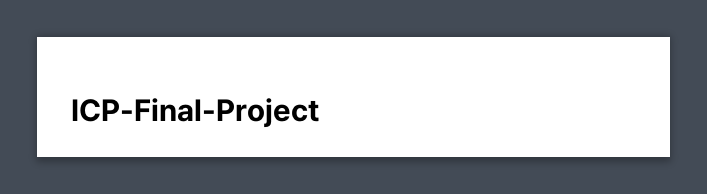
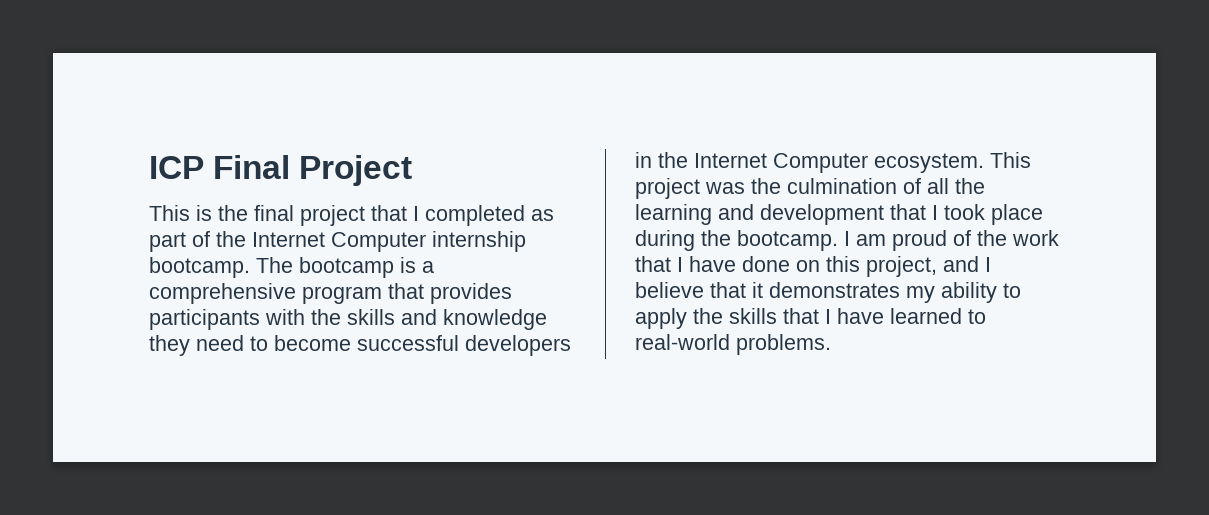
- ICP-Final-Project
+ ICP Final Project
+ This is the final project that I completed as part of the Internet Computer internship bootcamp. The bootcamp is a comprehensive program that provides participants with the skills and knowledge they need to become successful developers in the Internet Computer ecosystem. This project was the culmination of all the learning and development that I took place during the bootcamp. I am proud of the work that I have done on this project, and I believe that it demonstrates my ability to apply the skills that I have learned to real-world problems.

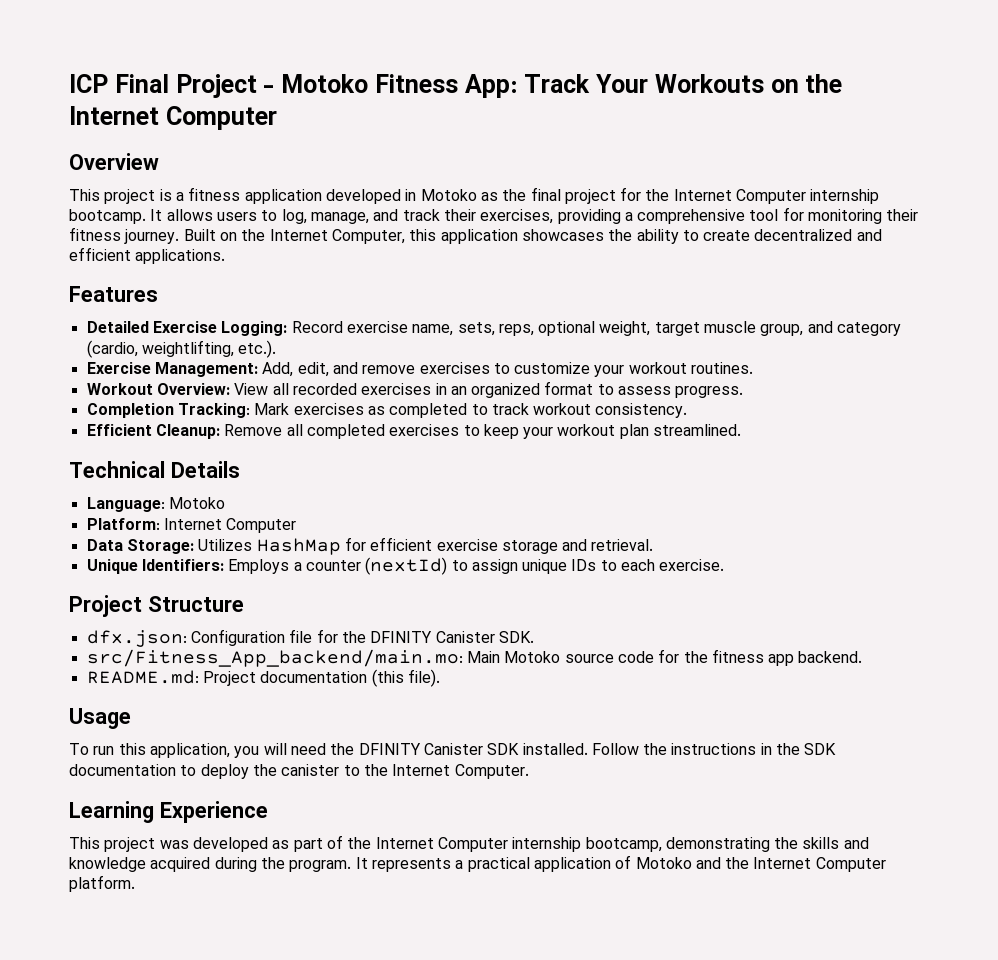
- ICP Final Project
- This is the final project that I completed as part of the Internet Computer internship bootcamp. The bootcamp is a comprehensive program that provides participants with the skills and knowledge they need to become successful developers in the Internet Computer ecosystem. This project was the culmination of all the learning and development that I took place during the bootcamp. I am proud of the work that I have done on this project, and I believe that it demonstrates my ability to apply the skills that I have learned to real-world problems.
+ ICP Final Project - Motoko Fitness App: Track Your Workouts on the Internet Computer
+ Overview
+ This project is a fitness application developed in Motoko as the final project for the Internet Computer internship bootcamp. It allows users to log, manage, and track their exercises, providing a comprehensive tool for monitoring their fitness journey. Built on the Internet Computer, this application showcases the ability to create decentralized and efficient applications.
+ Features
+ Detailed Exercise Logging: Record exercise name, sets, reps, optional weight, target muscle group, and category (cardio, weightlifting, etc.).
+ Exercise Management: Add, edit, and remove exercises to customize your workout routines.
+ Workout Overview: View all recorded exercises in an organized format to assess progress.
+ Completion Tracking: Mark exercises as completed to track workout consistency.
+ Efficient Cleanup: Remove all completed exercises to keep your workout plan streamlined.
+ Technical Details
+ Language: Motoko
+ Platform: Internet Computer
+ Data Storage: Utilizes HashMap for efficient exercise storage and retrieval.
+ Unique Identifiers: Employs a counter (nextId) to assign unique IDs to each exercise.
+ Project Structure
+ dfx.json: Configuration file for the DFINITY Canister SDK.
+ src/Fitness_App_backend/main.mo: Main Motoko source code for the fitness app backend.
+ README.md: Project documentation (this file).
+ Usage
+ To run this application, you will need the DFINITY Canister SDK installed. Follow the instructions in the SDK documentation to deploy the canister to the Internet Computer.
+ Learning Experience
+ This project was developed as part of the Internet Computer internship bootcamp, demonstrating the skills and knowledge acquired during the program. It represents a practical application of Motoko and the Internet Computer platform.

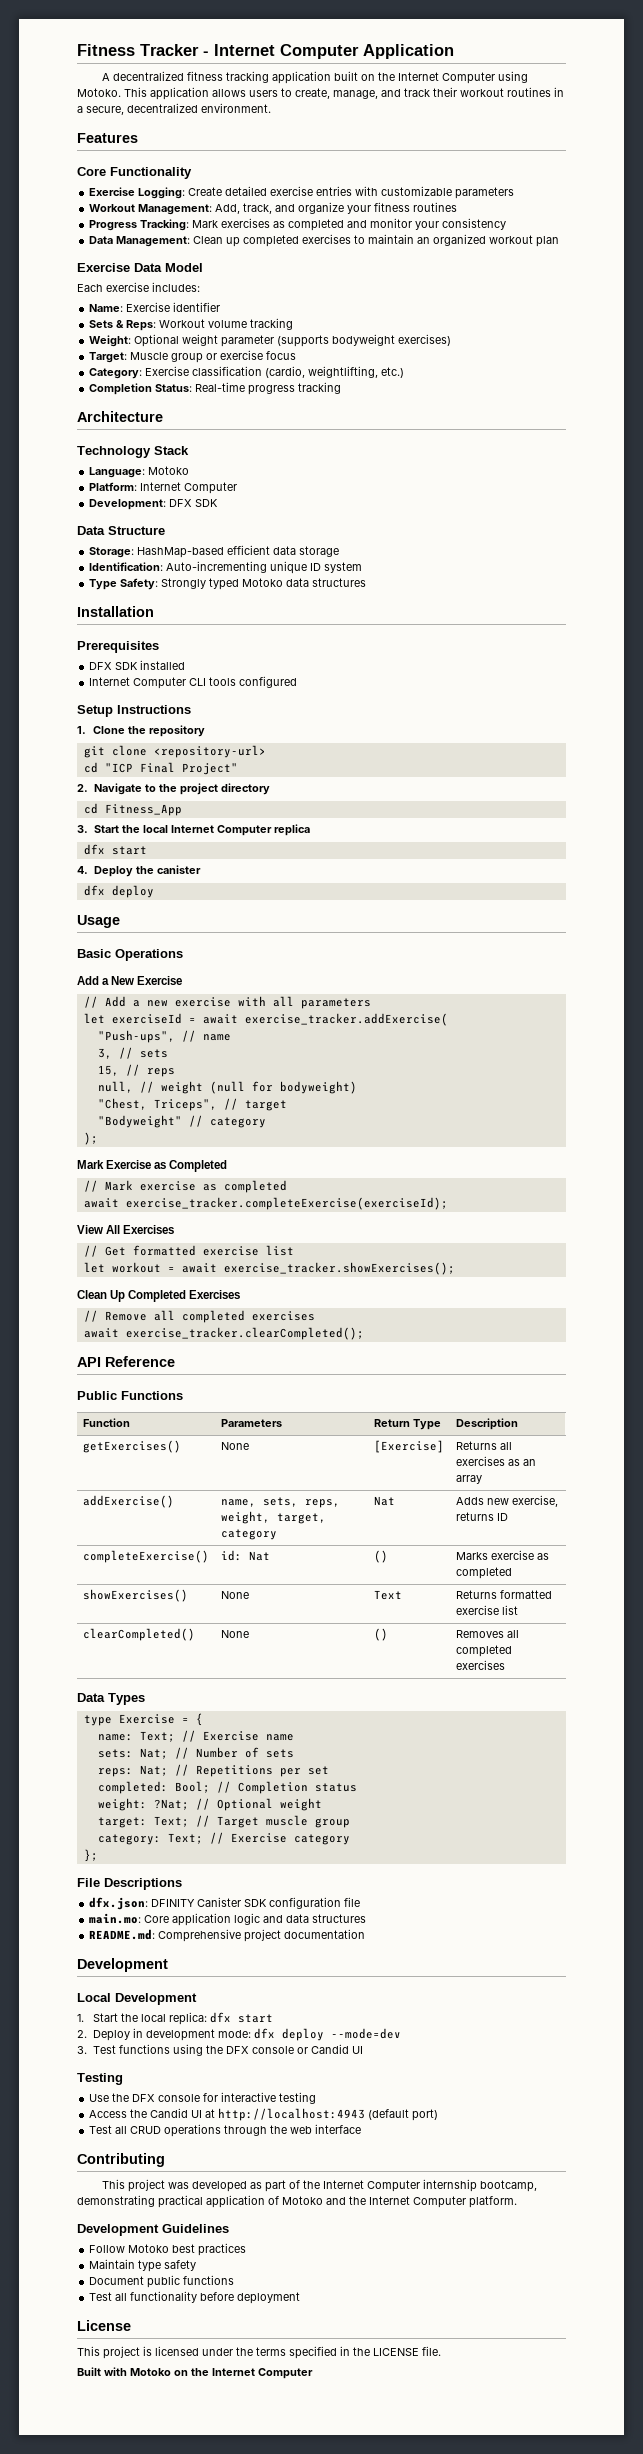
- ICP Final Project - Motoko Fitness App: Track Your Workouts on the Internet Computer
- Overview
- This project is a fitness application developed in Motoko as the final project for the Internet Computer internship bootcamp. It allows users to log, manage, and track their exercises, providing a comprehensive tool for monitoring their fitness journey. Built on the Internet Computer, this application showcases the ability to create decentralized and efficient applications.
+ Fitness Tracker - Internet Computer Application
+ A decentralized fitness tracking application built on the Internet Computer using Motoko. This application allows users to create, manage, and track their workout routines in a secure, decentralized environment.
  Features
- Detailed Exercise Logging: Record exercise name, sets, reps, optional weight, target muscle group, and category (cardio, weightlifting, etc.).
- Exercise Management: Add, edit, and remove exercises to customize your workout routines.
- Workout Overview: View all recorded exercises in an organized format to assess progress.
- Completion Tracking: Mark exercises as completed to track workout consistency.
- Efficient Cleanup: Remove all completed exercises to keep your workout plan streamlined.
- Technical Details
+ Core Functionality
+ Exercise Logging: Create detailed exercise entries with customizable parameters
+ Workout Management: Add, track, and organize your fitness routines
+ Progress Tracking: Mark exercises as completed and monitor your consistency
+ Data Management: Clean up completed exercises to maintain an organized workout plan
+ Exercise Data Model
+ Each exercise includes:
+ Name: Exercise identifier
+ Sets & Reps: Workout volume tracking
+ Weight: Optional weight parameter (supports bodyweight exercises)
+ Target: Muscle group or exercise focus
+ Category: Exercise classification (cardio, weightlifting, etc.)
+ Completion Status: Real-time progress tracking
+ Architecture
+ Technology Stack
- Data Storage: Utilizes HashMap for efficient exercise storage and retrieval.
- Unique Identifiers: Employs a counter (nextId) to assign unique IDs to each exercise.
- Project Structure
- dfx.json: Configuration file for the DFINITY Canister SDK.
- src/Fitness_App_backend/main.mo: Main Motoko source code for the fitness app backend.
- README.md: Project documentation (this file).
+ Development: DFX SDK
+ Data Structure
+ Storage: HashMap-based efficient data storage
+ Identification: Auto-incrementing unique ID system
+ Type Safety: Strongly typed Motoko data structures
+ Installation
+ Prerequisites
+ DFX SDK installed
+ Internet Computer CLI tools configured
+ Setup Instructions
+ 1. Clone the repository
+ git clone <repository-url>
+ cd "ICP Final Project"
+ 2. Navigate to the project directory
+ cd Fitness_App
+ 3. Start the local Internet Computer replica
+ dfx start
+ 4. Deploy the canister
+ dfx deploy
  Usage
- To run this application, you will need the DFINITY Canister SDK installed. Follow the instructions in the SDK documentation to deploy the canister to the Internet Computer.
- Learning Experience
+ Basic Operations
+ Add a New Exercise
+ // Add a new exercise with all parameters
+ let exerciseId = await exercise_tracker.addExercise(
+ "Push-ups", // name
+ 3, // sets
+ 15, // reps
+ null, // weight (null for bodyweight)
+ "Chest, Triceps", // target
+ "Bodyweight" // category
+ );
+ Mark Exercise as Completed
+ // Mark exercise as completed
+ await exercise_tracker.completeExercise(exerciseId);
+ View All Exercises
+ // Get formatted exercise list
+ let workout = await exercise_tracker.showExercises();
+ Clean Up Completed Exercises
+ // Remove all completed exercises
+ await exercise_tracker.clearCompleted();
+ API Reference
+ Public Functions
+ Function | Parameters | Return Type | Description
+ getExercises() | None | [Exercise] | Returns all exercises as an array
+ addExercise() | name, sets, reps, weight, target, category | Nat | Adds new exercise, returns ID
+ completeExercise() | id: Nat | () | Marks exercise as completed
+ showExercises() | None | Text | Returns formatted exercise list
+ clearCompleted() | None | () | Removes all completed exercises
+ Data Types
+ type Exercise = {
+ name: Text; // Exercise name
+ sets: Nat; // Number of sets
+ reps: Nat; // Repetitions per set
+ completed: Bool; // Completion status
+ weight: ?Nat; // Optional weight
+ target: Text; // Target muscle group
+ category: Text; // Exercise category
+ };
+ File Descriptions
+ dfx.json: DFINITY Canister SDK configuration file
+ main.mo: Core application logic and data structures
+ README.md: Comprehensive project documentation
+ Development
+ Local Development
+ 1. Start the local replica: dfx start
+ 2. Deploy in development mode: dfx deploy --mode=dev
+ 3. Test functions using the DFX console or Candid UI
+ Testing
+ Use the DFX console for interactive testing
+ Access the Candid UI at http://localhost:4943 (default port)
+ Test all CRUD operations through the web interface
+ Contributing
- This project was developed as part of the Internet Computer internship bootcamp, demonstrating the skills and knowledge acquired during the program. It represents a practical application of Motoko and the Internet Computer platform.
+ This project was developed as part of the Internet Computer internship bootcamp, demonstrating practical application of Motoko and the Internet Computer platform.
+ Development Guidelines
+ Follow Motoko best practices
+ Maintain type safety
+ Document public functions
+ Test all functionality before deployment
+ License
+ This project is licensed under the terms specified in the LICENSE file.
+ Built with Motoko on the Internet Computer

